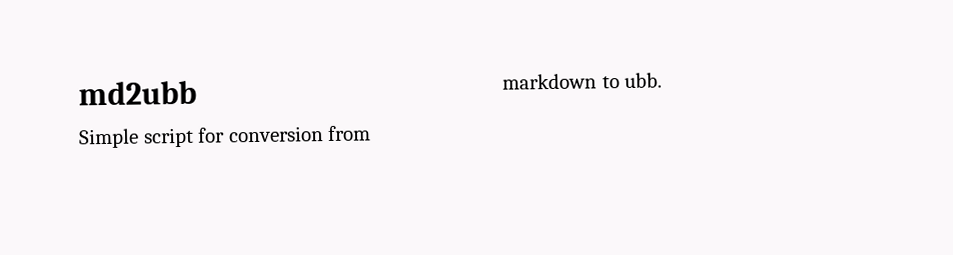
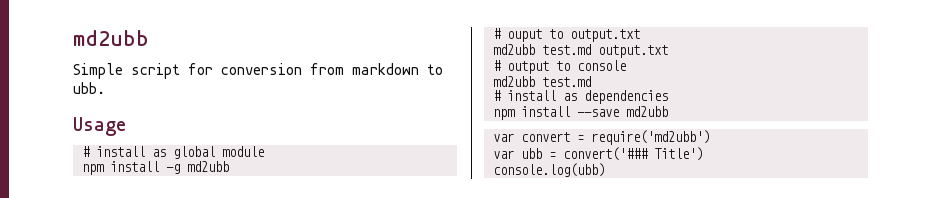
+ Usage
+ # install as global module
+ npm install -g md2ubb
+ # ouput to output.txt
+ md2ubb test.md output.txt
+ # output to console
+ md2ubb test.md
+ # install as dependencies
+ npm install --save md2ubb
+ var convert = require('md2ubb')
+ var ubb = convert('### Title')
+ console.log(ubb)

